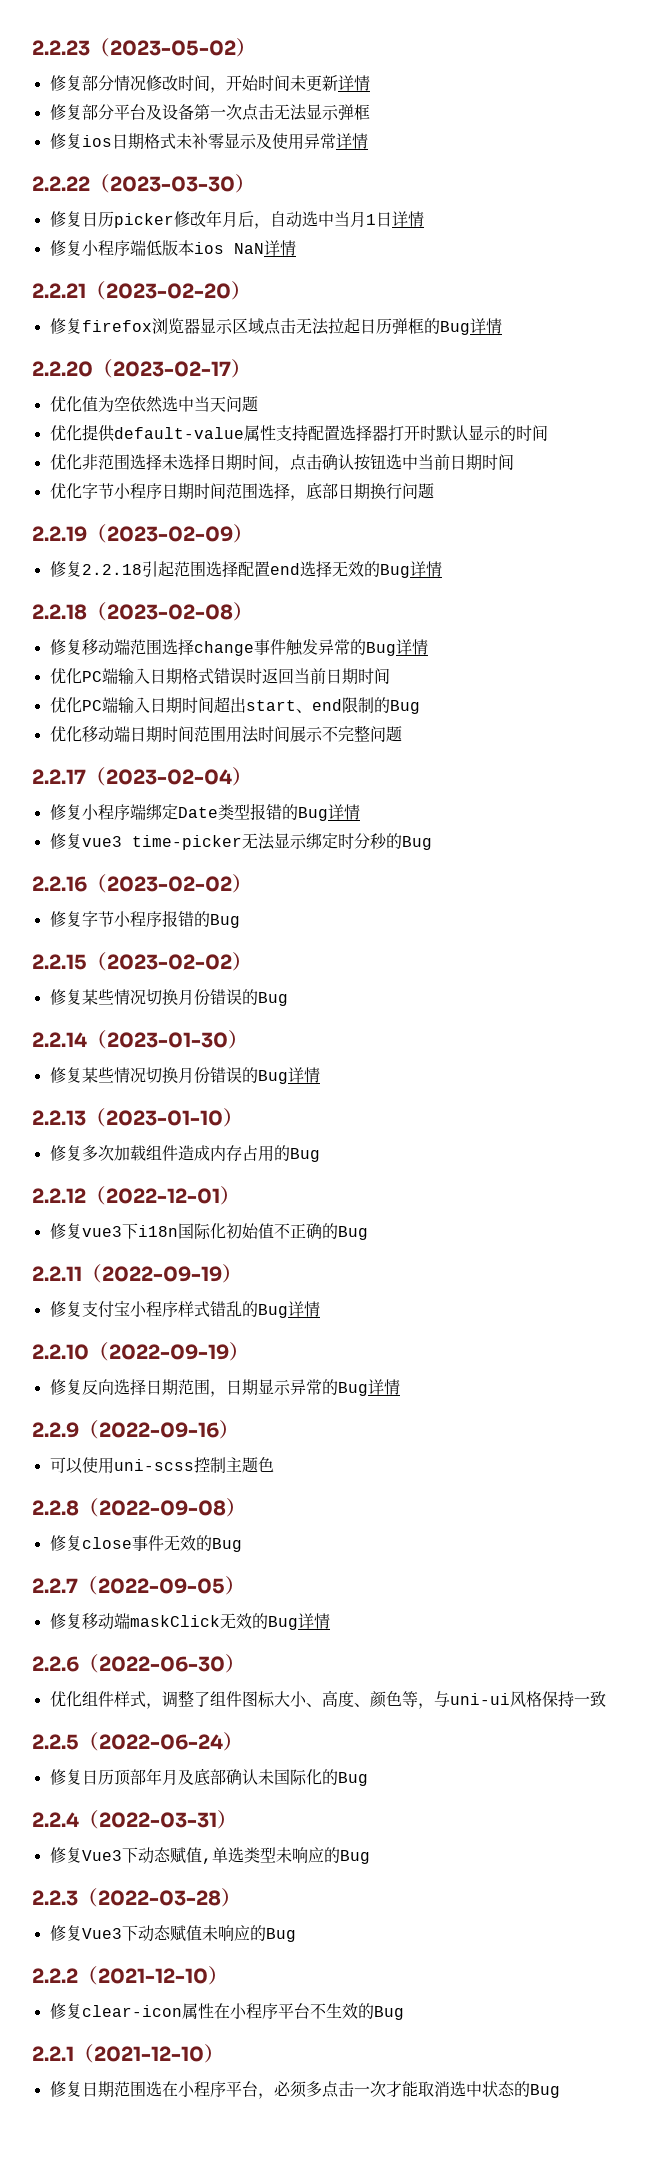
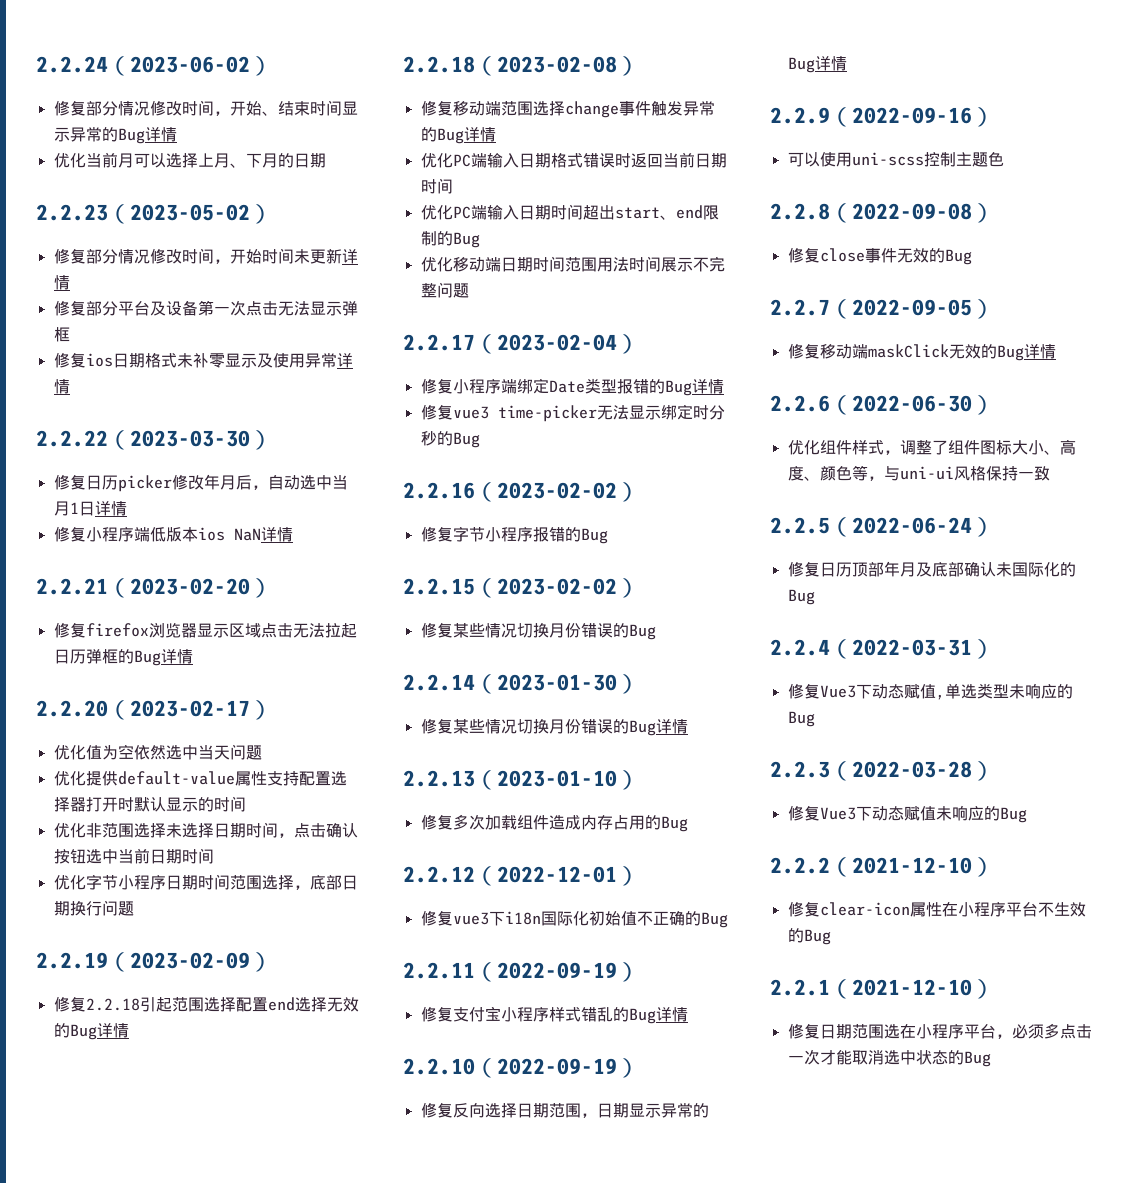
+ 2.2.24（2023-06-02）
+ 修复部分情况修改时间，开始、结束时间显示异常的Bug详情
+ 优化当前月可以选择上月、下月的日期

